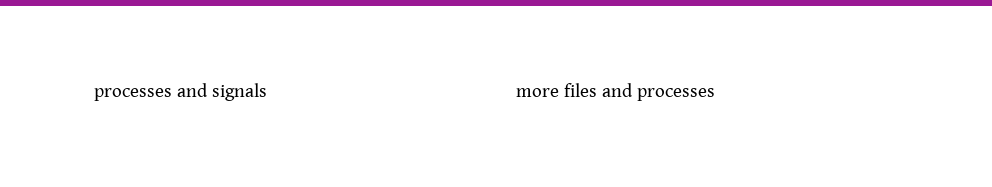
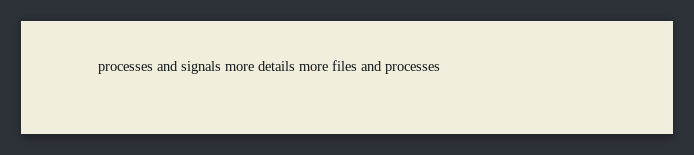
- processes and signals
- more files and processes
+ processes and signals more details more files and processes

